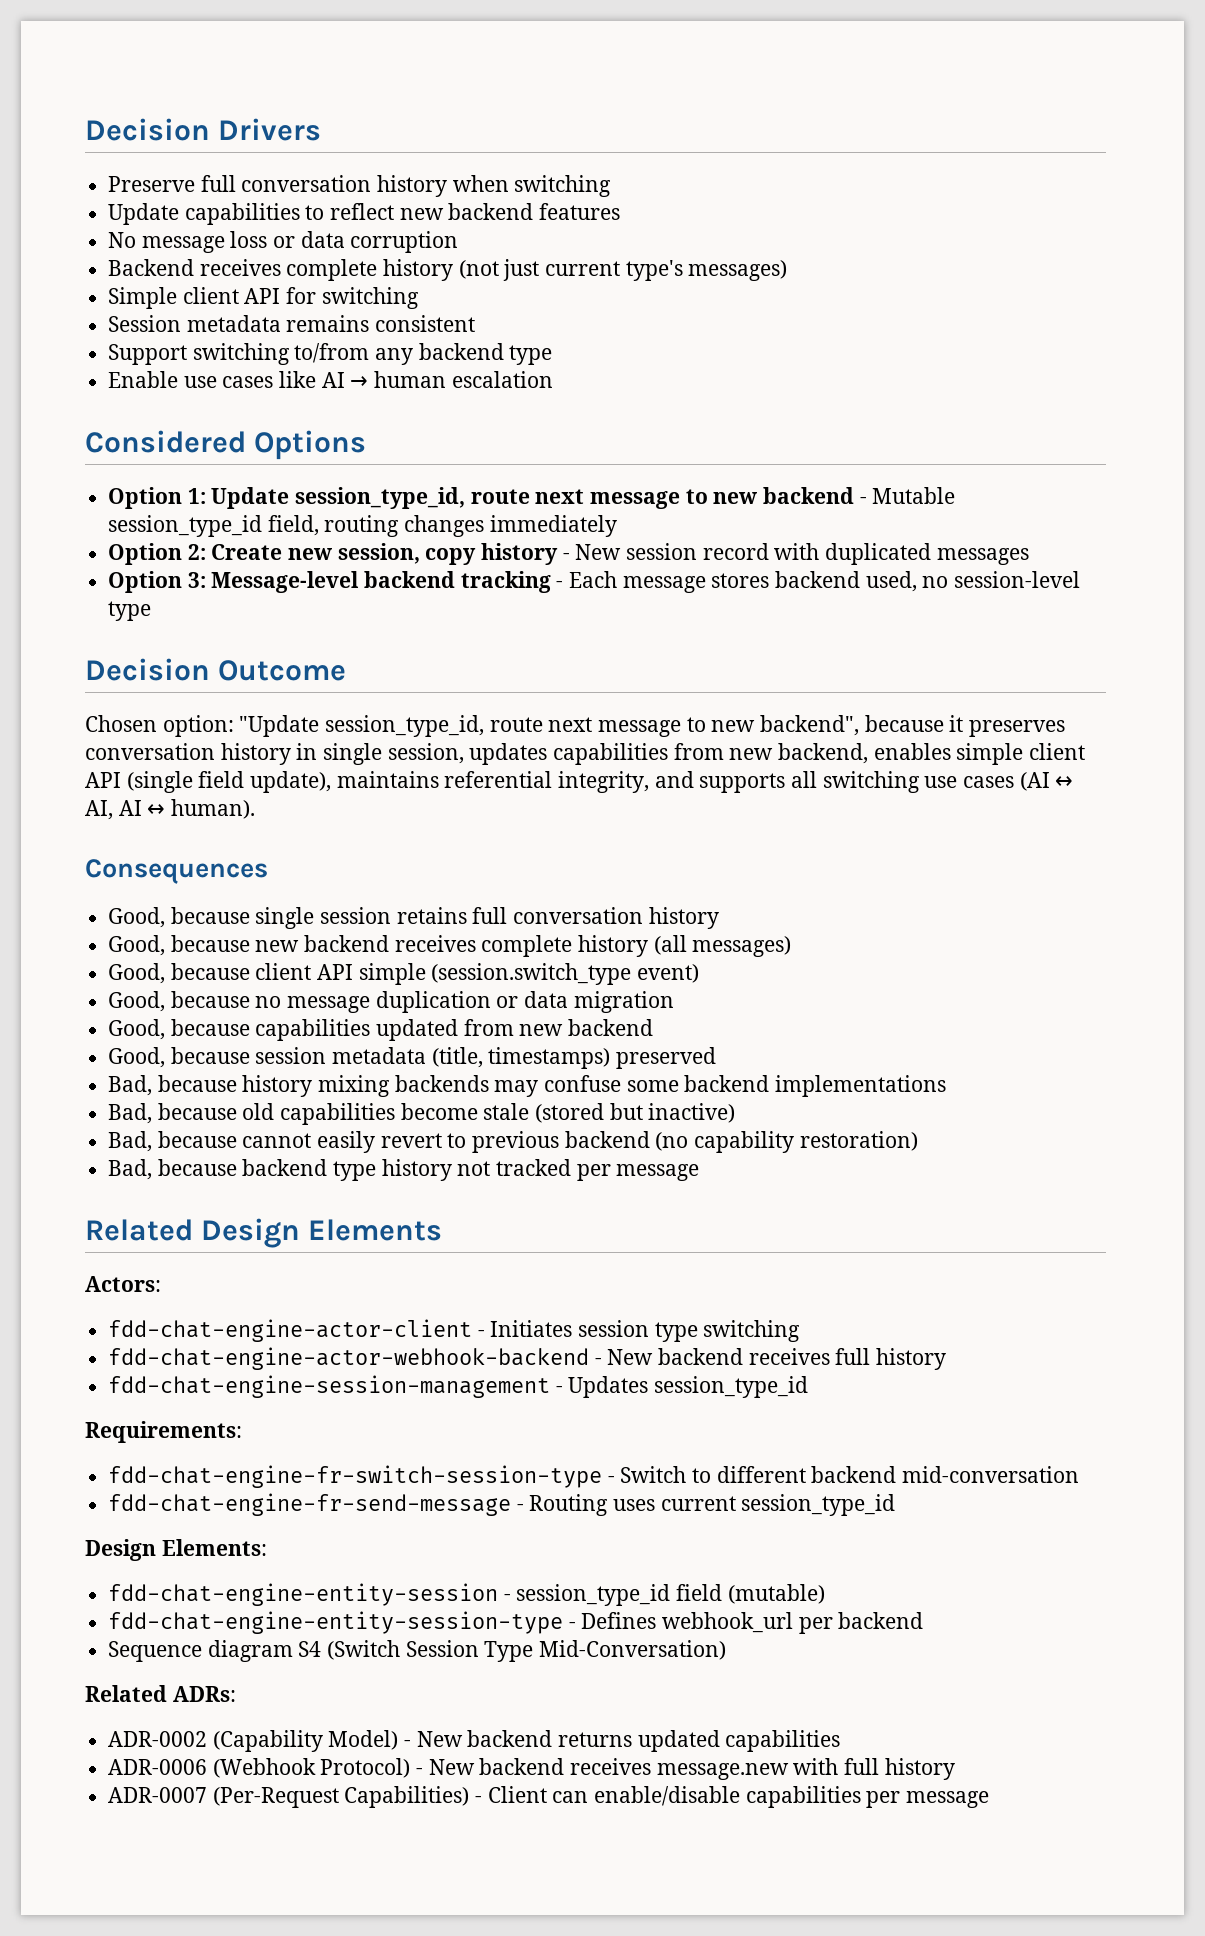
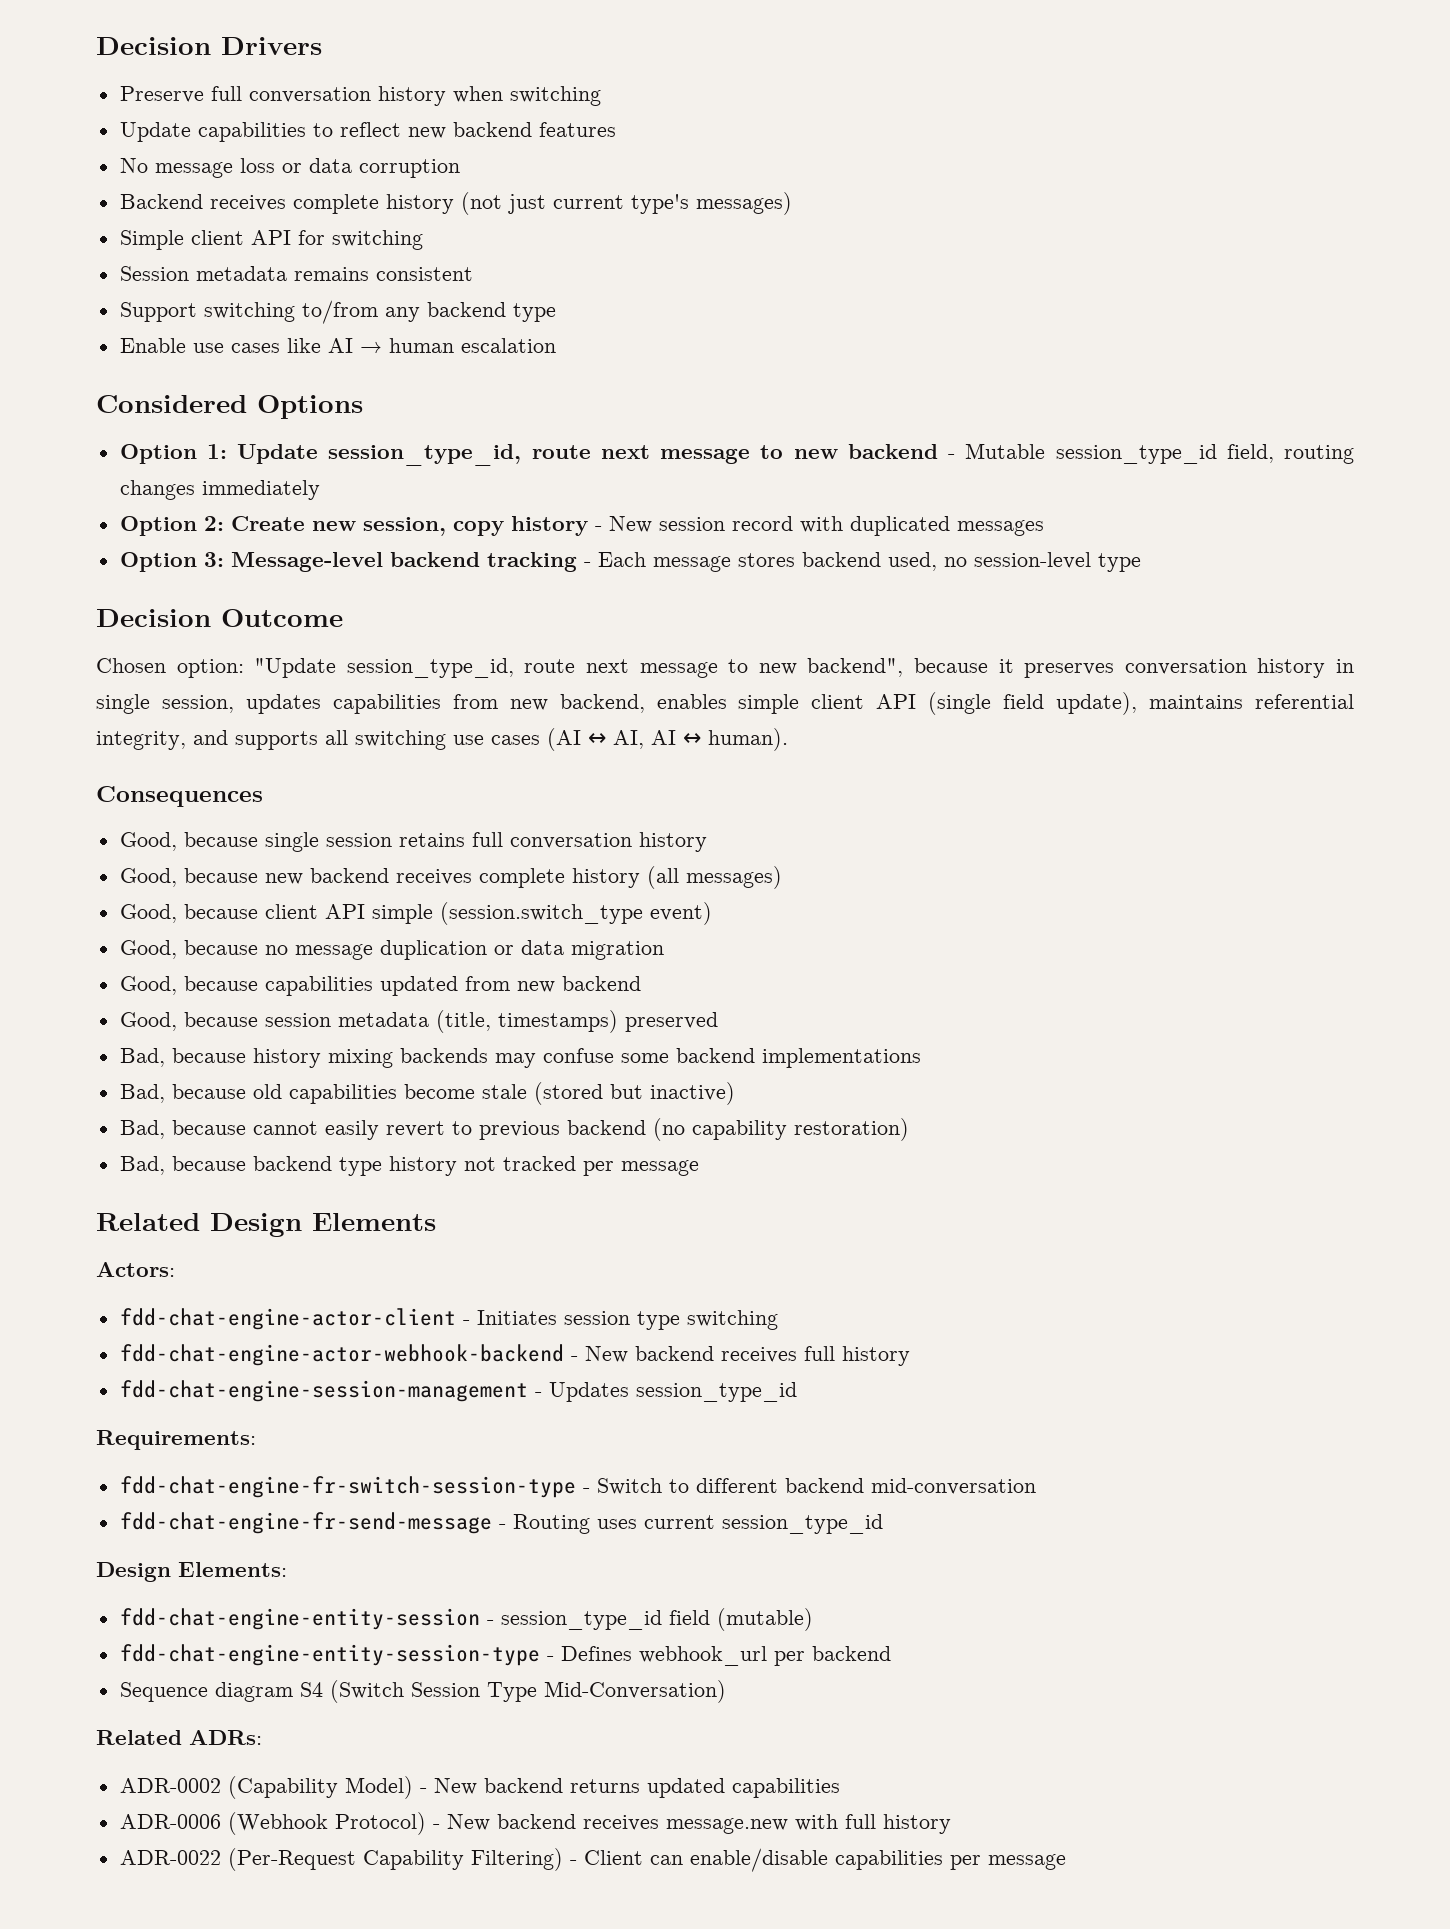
- ADR-0007 (Per-Request Capabilities) - Client can enable/disable capabilities per message
+ ADR-0022 (Per-Request Capability Filtering) - Client can enable/disable capabilities per message

